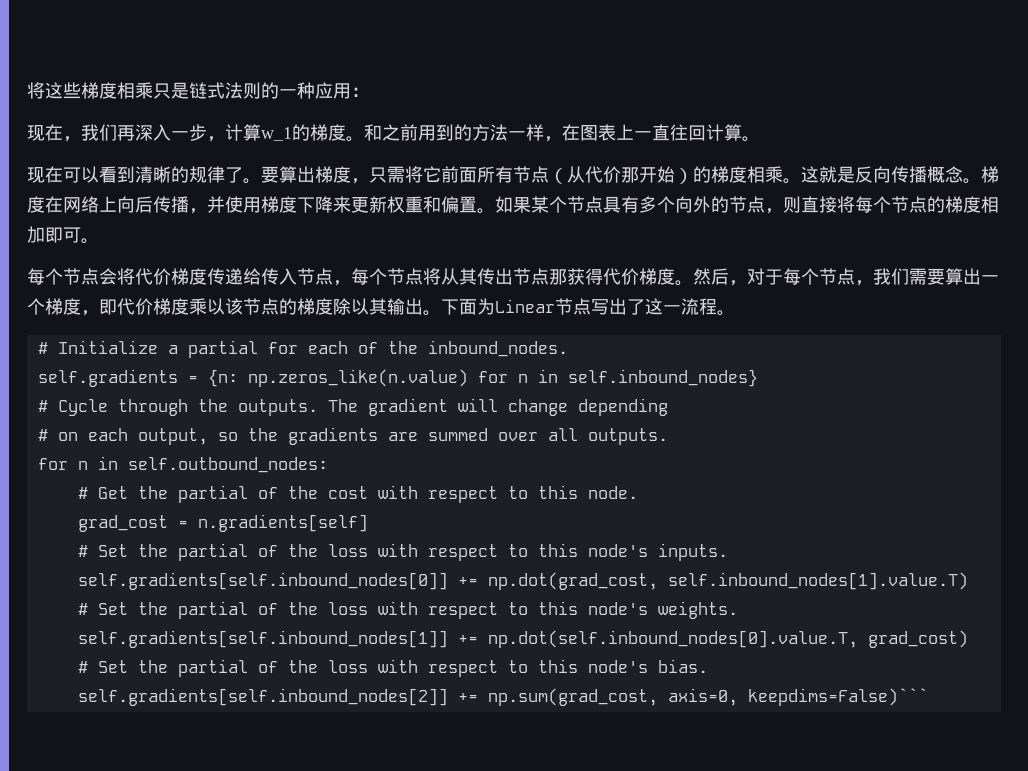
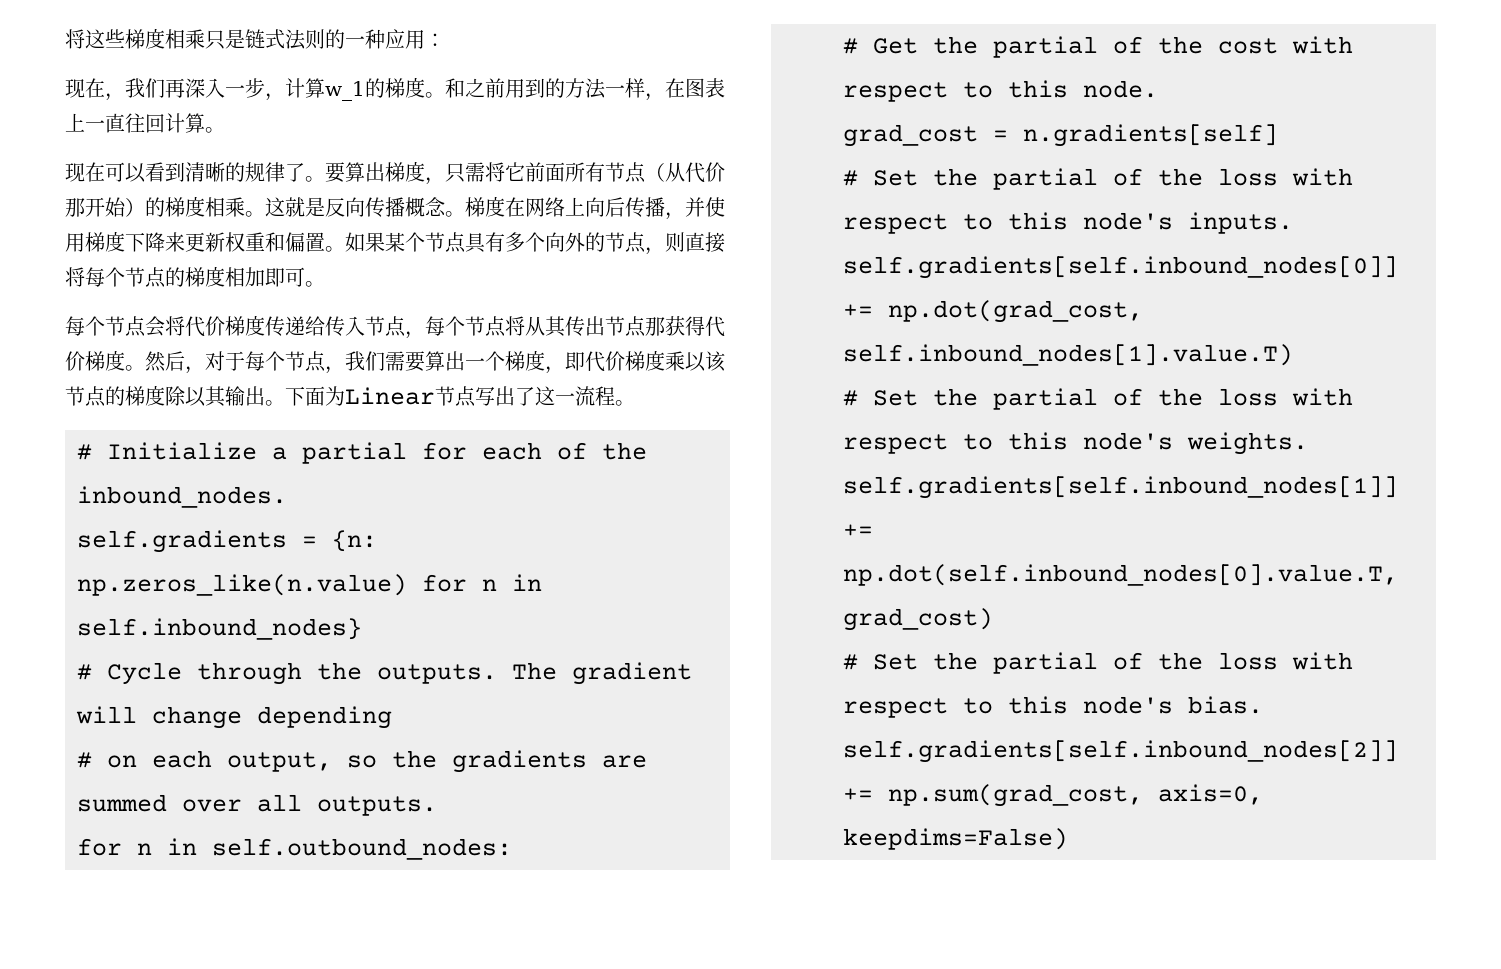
- self.gradients[self.inbound_nodes[2]] += np.sum(grad_cost, axis=0, keepdims=False)```
+ self.gradients[self.inbound_nodes[2]] += np.sum(grad_cost, axis=0, keepdims=False)

